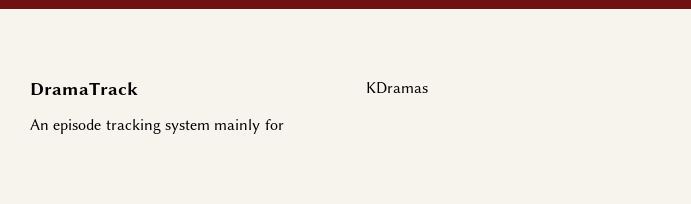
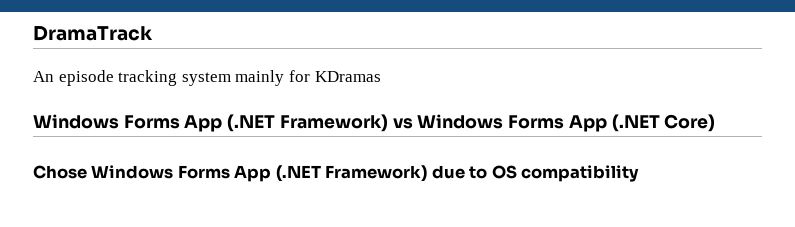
+ Windows Forms App (.NET Framework) vs Windows Forms App (.NET Core)
+ Chose Windows Forms App (.NET Framework) due to OS compatibility

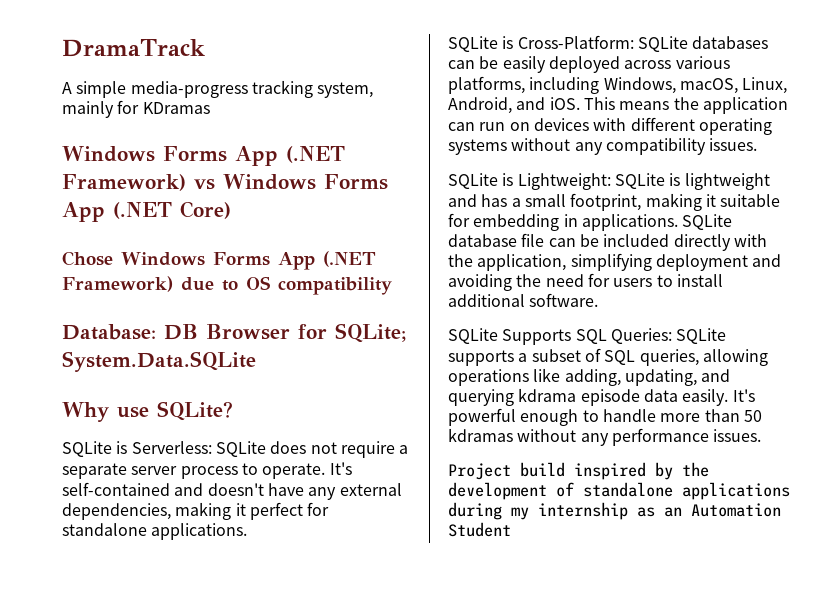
- An episode tracking system mainly for KDramas
+ A simple media-progress tracking system, mainly for KDramas
+ Database: DB Browser for SQLite; System.Data.SQLite
+ Why use SQLite?
+ SQLite is Serverless: SQLite does not require a separate server process to operate. It's self-contained and doesn't have any external dependencies, making it perfect for standalone applications.
+ SQLite is Cross-Platform: SQLite databases can be easily deployed across various platforms, including Windows, macOS, Linux, Android, and iOS. This means the application can run on devices with different operating systems without any compatibility issues.
+ SQLite is Lightweight: SQLite is lightweight and has a small footprint, making it suitable for embedding in applications. SQLite database file can be included directly with the application, simplifying deployment and avoiding the need for users to install additional software.
+ SQLite Supports SQL Queries: SQLite supports a subset of SQL queries, allowing operations like adding, updating, and querying kdrama episode data easily. It's powerful enough to handle more than 50 kdramas without any performance issues.
+ Project build inspired by the development of standalone applications during my internship as an Automation Student

